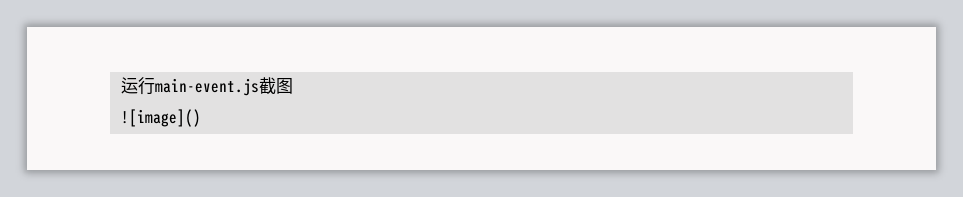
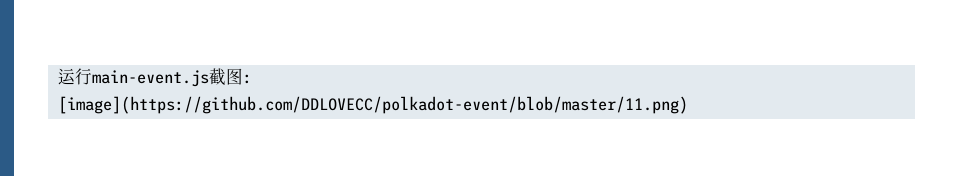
- 运行main-event.js截图
- ![image]()
+ 运行main-event.js截图:
+ [image](https://github.com/DDLOVECC/polkadot-event/blob/master/11.png)

